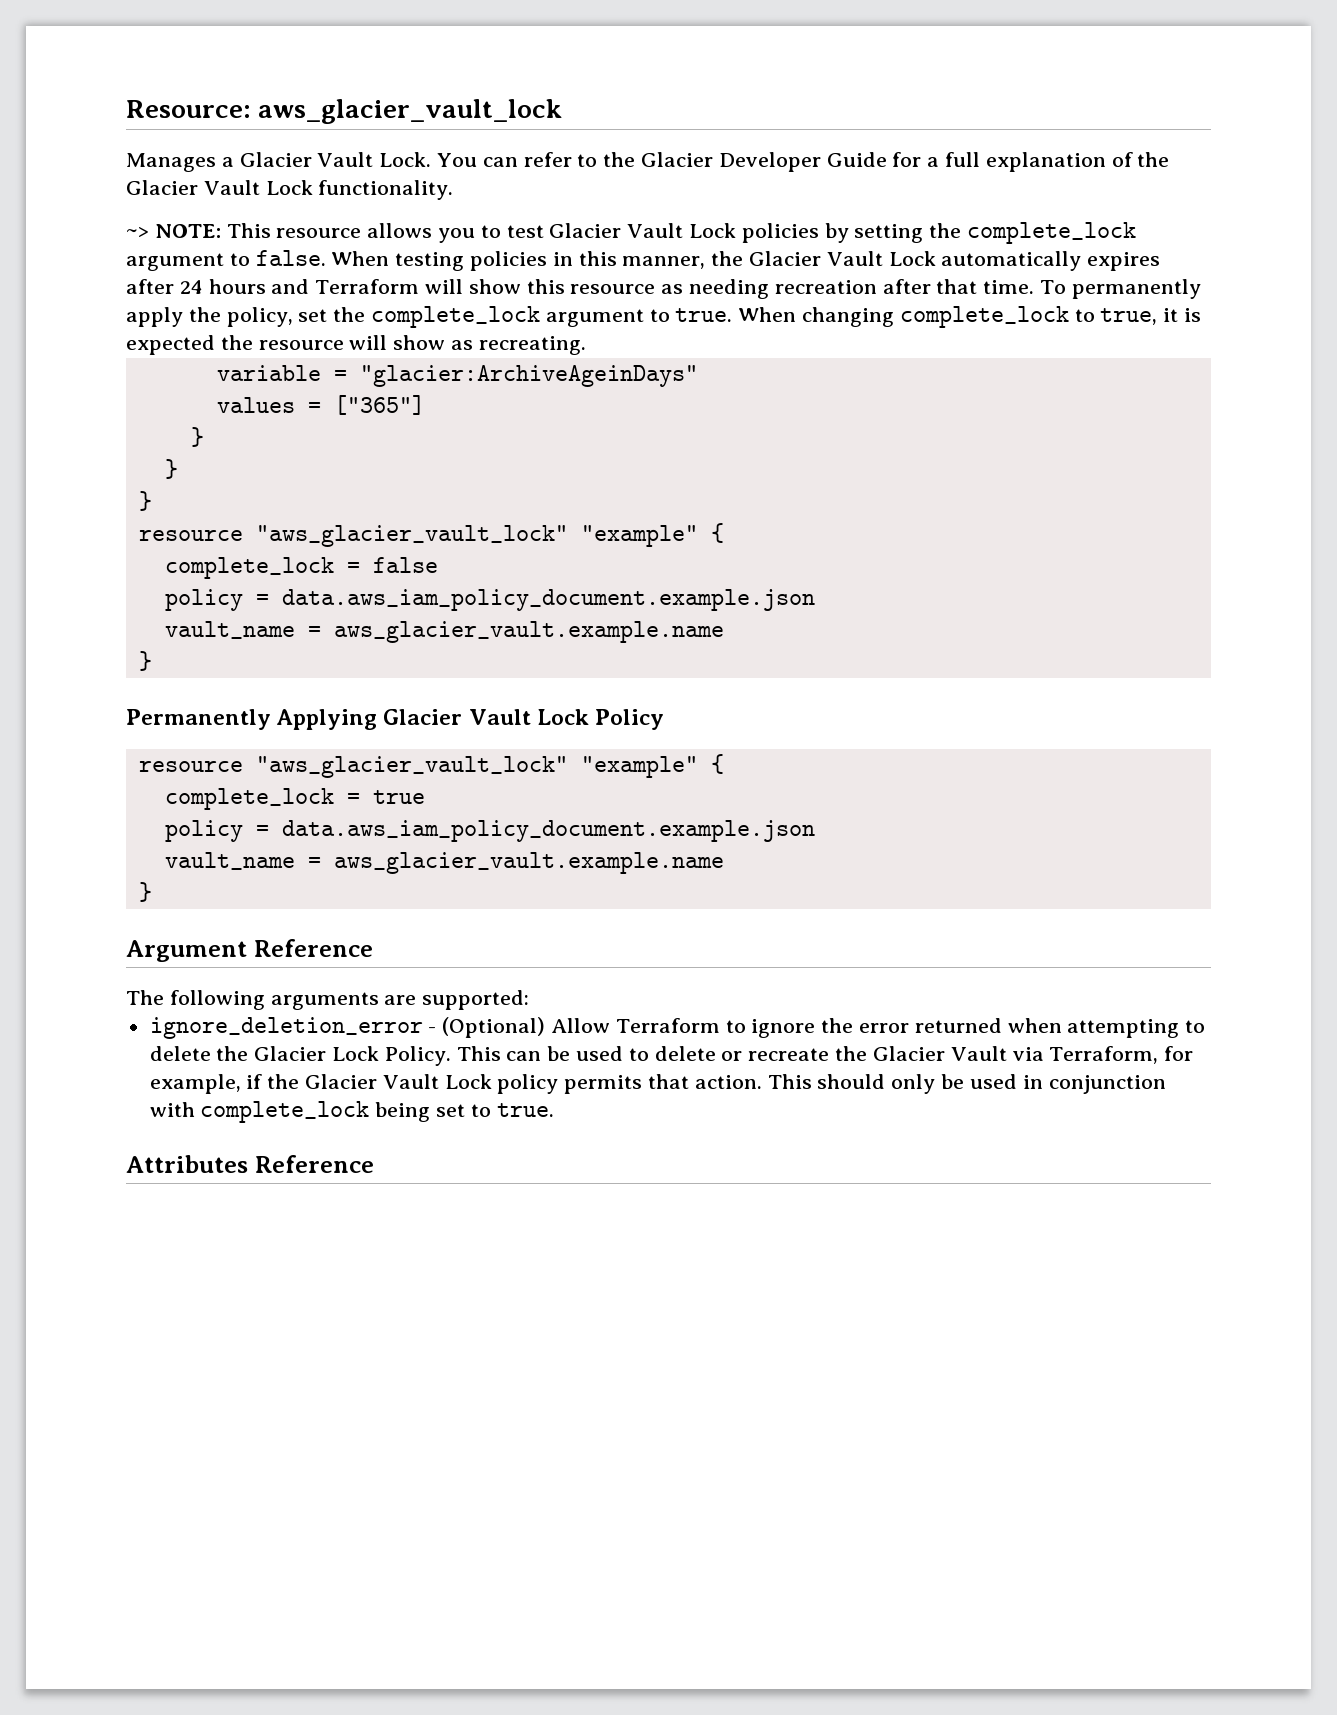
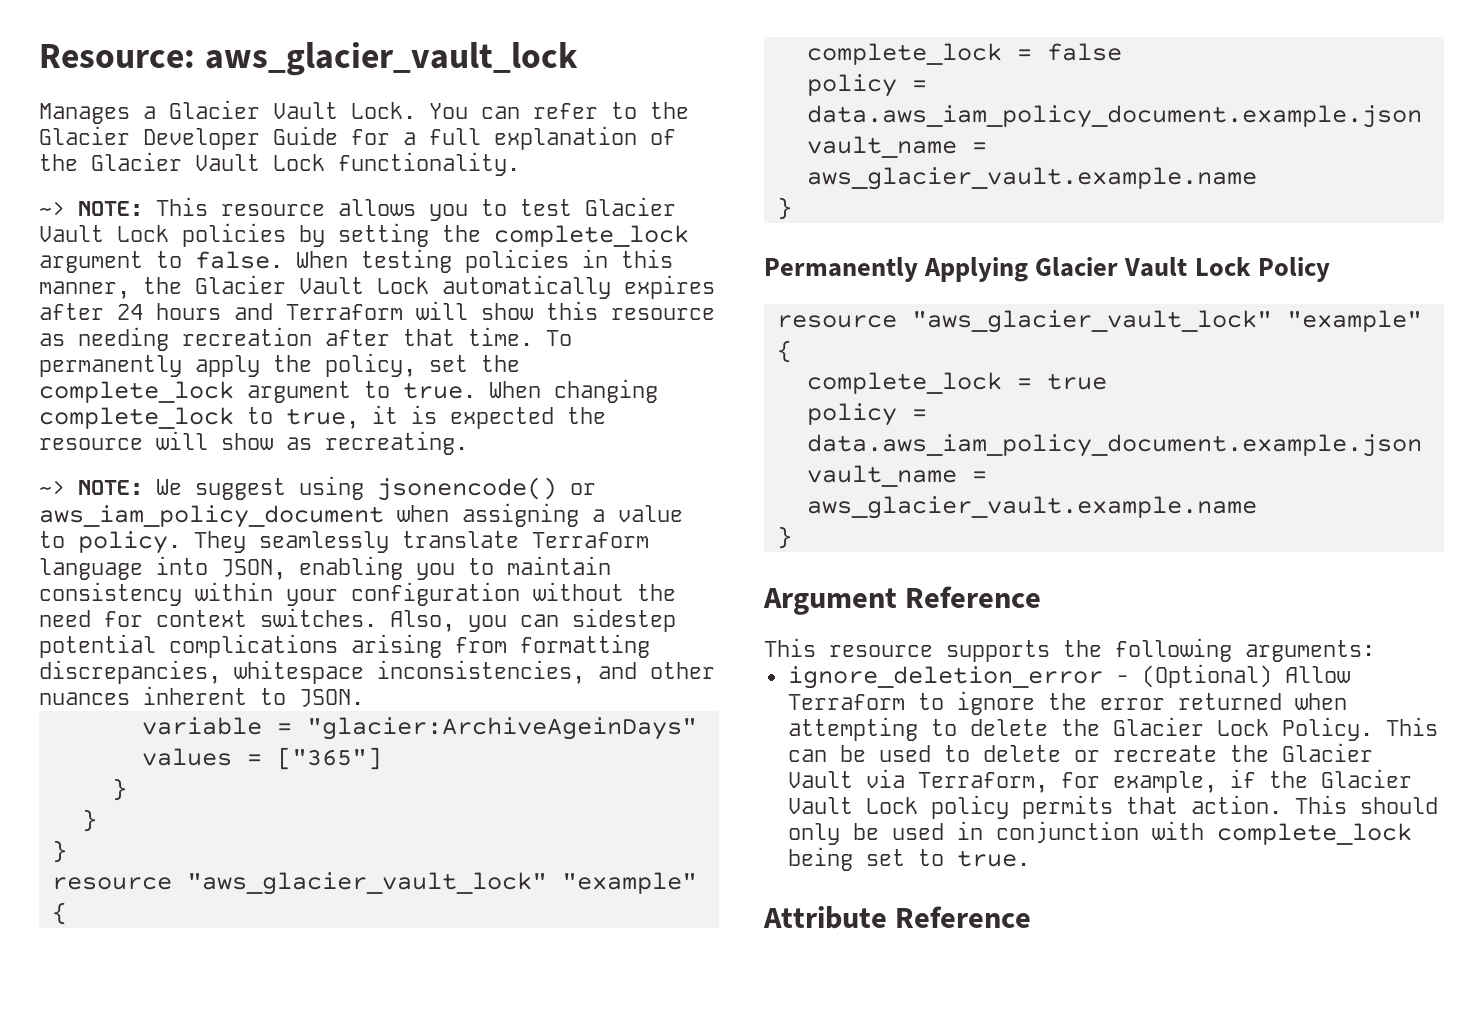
+ ~> NOTE: We suggest using jsonencode() or aws_iam_policy_document when assigning a value to policy. They seamlessly translate Terraform language into JSON, enabling you to maintain consistency within your configuration without the need for context switches. Also, you can sidestep potential complications arising from formatting discrepancies, whitespace inconsistencies, and other nuances inherent to JSON.
- The following arguments are supported:
+ This resource supports the following arguments:
- Attributes Reference
+ Attribute Reference

